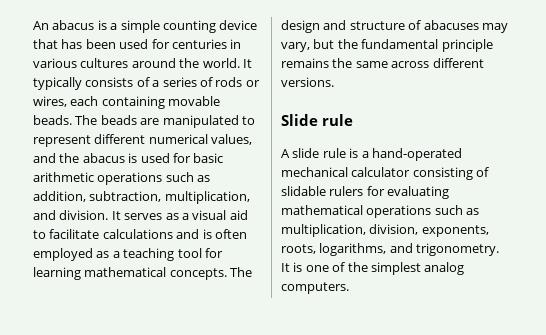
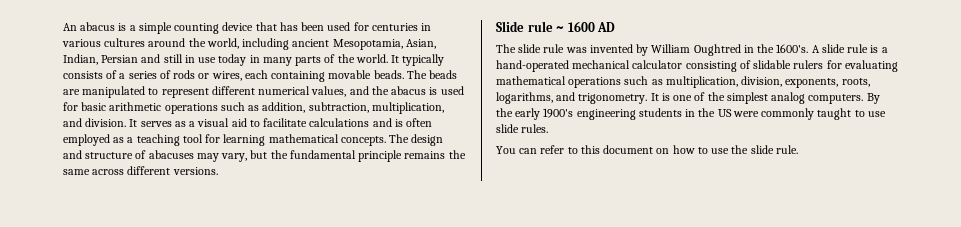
- An abacus is a simple counting device that has been used for centuries in various cultures around the world.
+ An abacus is a simple counting device that has been used for centuries in various cultures around the world, including ancient Mesopotamia, Asian, Indian, Persian and still in use today in many parts of the world.
- Slide rule
- A slide rule is a hand-operated mechanical calculator consisting of slidable rulers for evaluating mathematical operations such as multiplication, division, exponents, roots, logarithms, and trigonometry.
+ Slide rule ~ 1600 AD
+ The slide rule was invented by William Oughtred in the 1600's. A slide rule is a hand-operated mechanical calculator consisting of slidable rulers for evaluating mathematical operations such as multiplication, division, exponents, roots, logarithms, and trigonometry.
+ By the early 1900's engineering students in the US were commonly taught to use slide rules.
+ You can refer to this document on how to use the slide rule.

